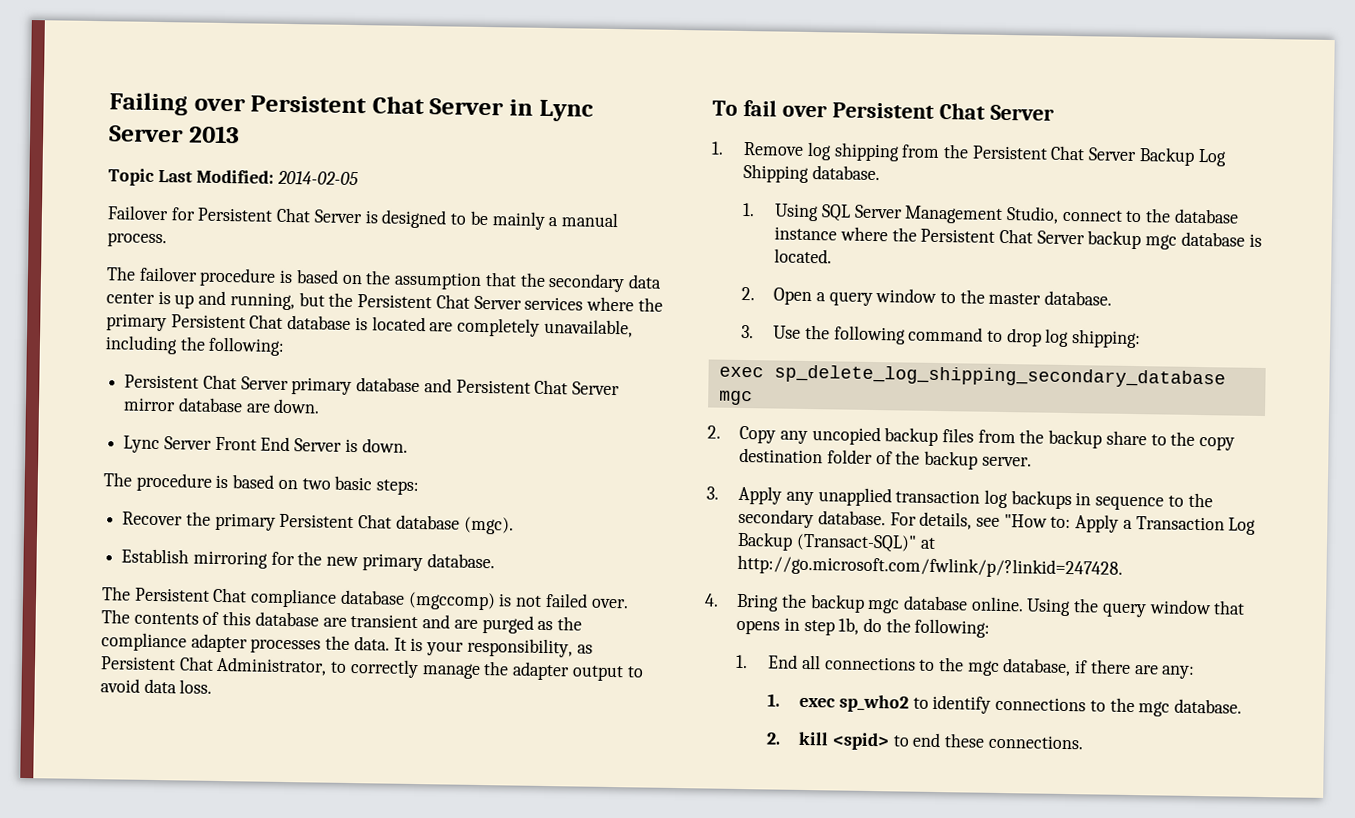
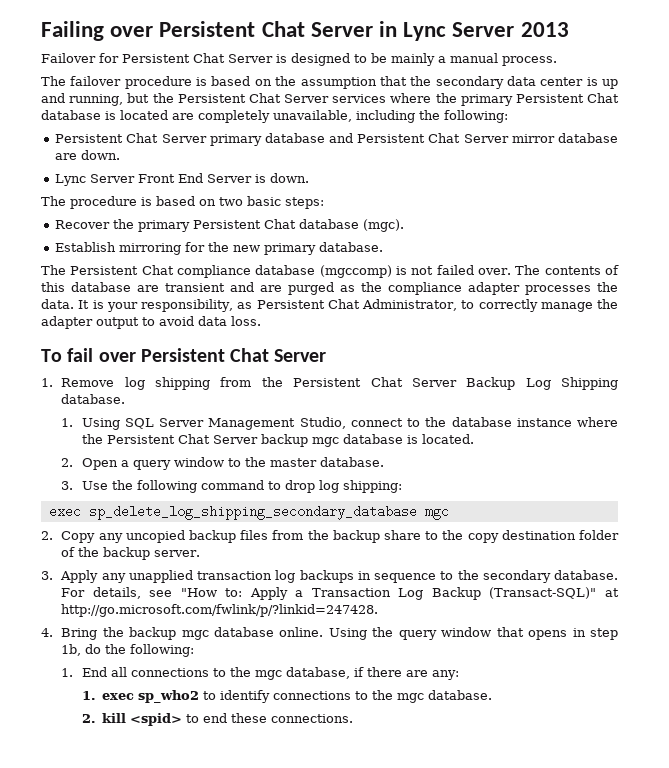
- Topic Last Modified: 2014-02-05

